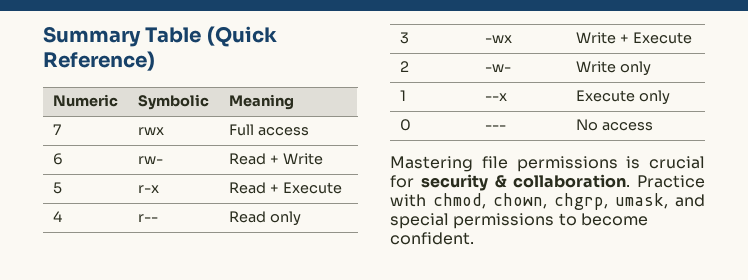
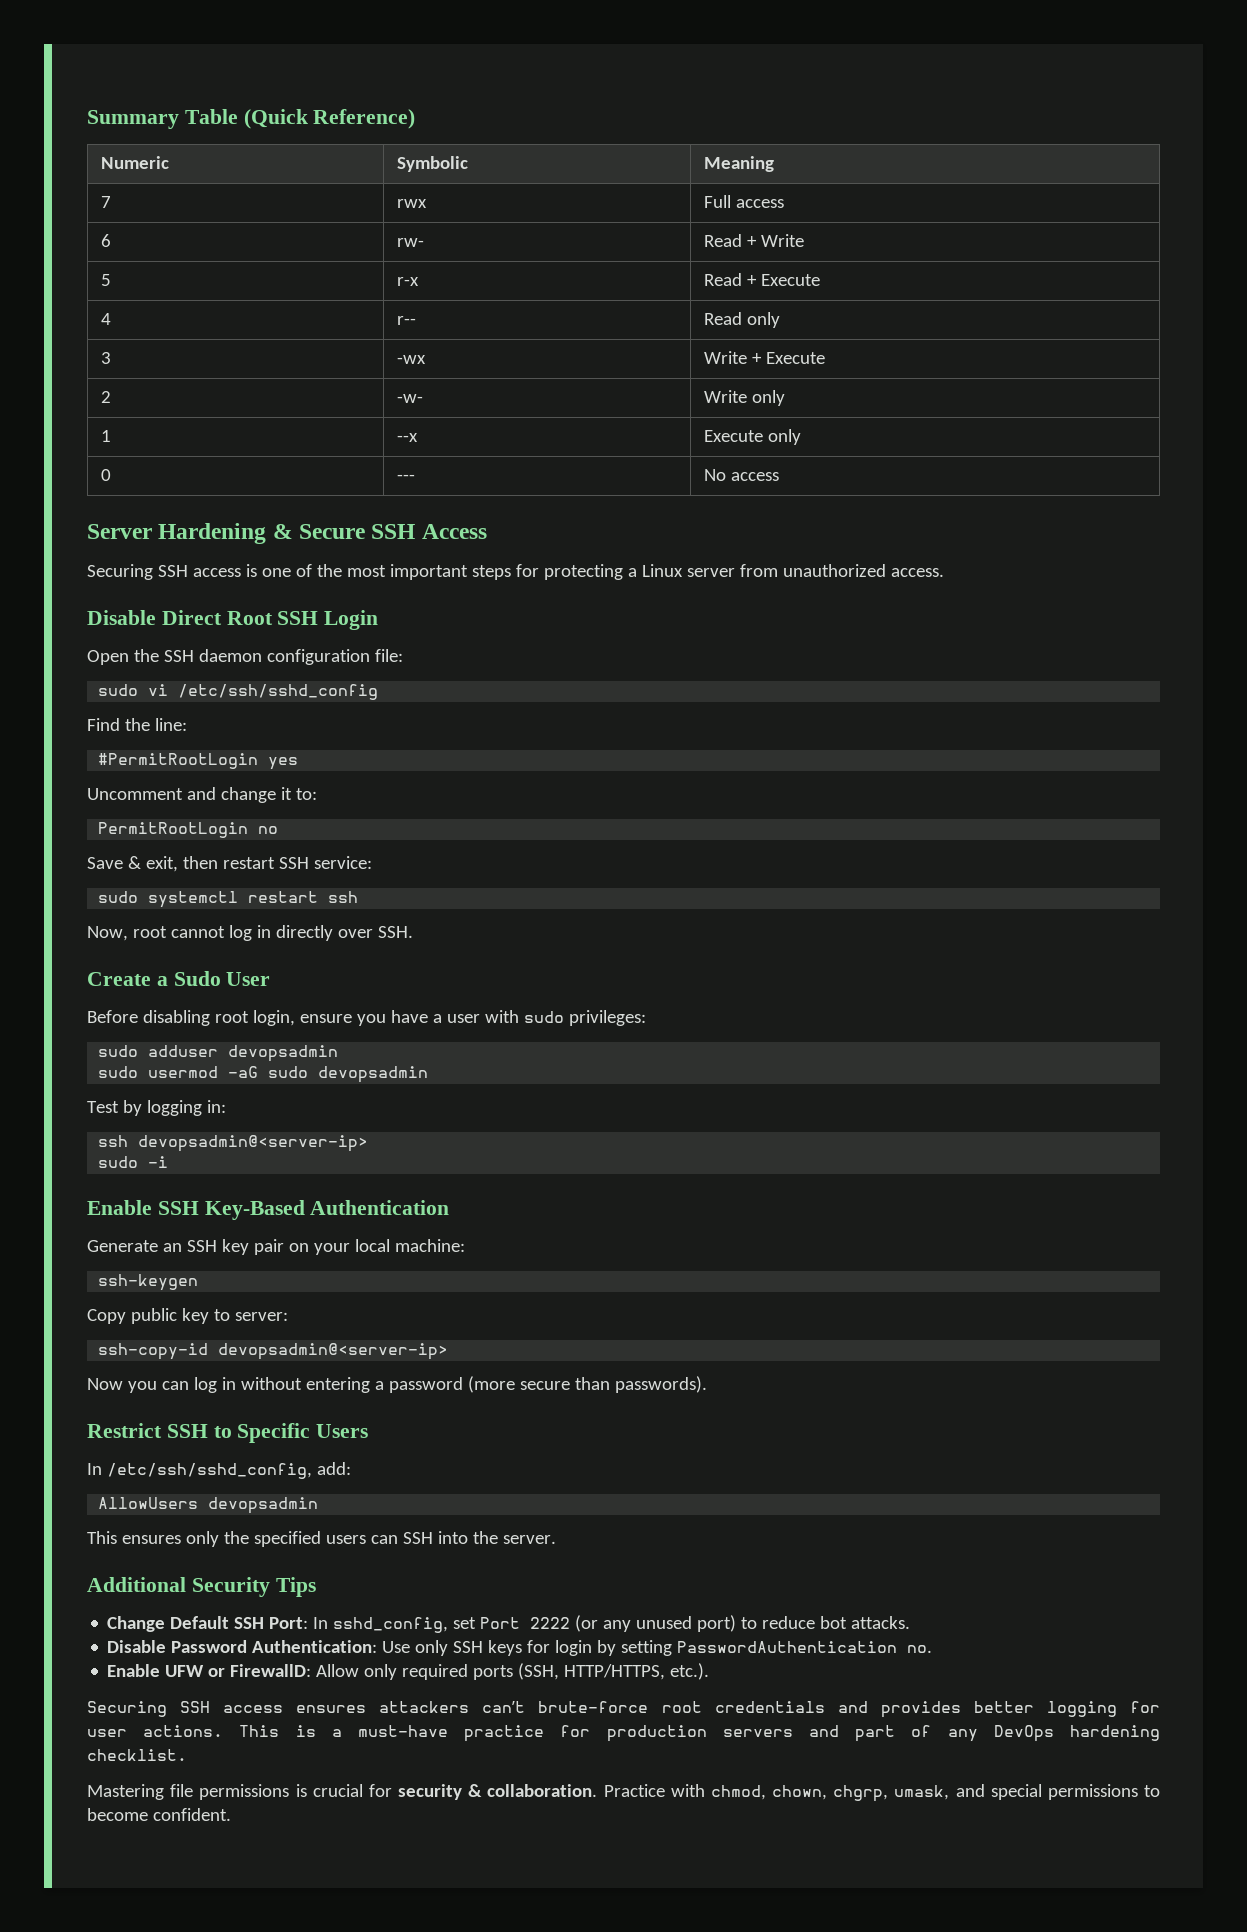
+ Server Hardening & Secure SSH Access
+ Securing SSH access is one of the most important steps for protecting a Linux server from unauthorized access.
+ Disable Direct Root SSH Login
+ Open the SSH daemon configuration file:
+ sudo vi /etc/ssh/sshd_config
+ Find the line:
+ #PermitRootLogin yes
+ Uncomment and change it to:
+ PermitRootLogin no
+ Save & exit, then restart SSH service:
+ sudo systemctl restart ssh
+ Now, root cannot log in directly over SSH.
+ Create a Sudo User
+ Before disabling root login, ensure you have a user with sudo privileges:
+ sudo adduser devopsadmin
+ sudo usermod -aG sudo devopsadmin
+ Test by logging in:
+ ssh devopsadmin@<server-ip>
+ sudo -i
+ Enable SSH Key-Based Authentication
+ Generate an SSH key pair on your local machine:
+ ssh-keygen
+ Copy public key to server:
+ ssh-copy-id devopsadmin@<server-ip>
+ Now you can log in without entering a password (more secure than passwords).
+ Restrict SSH to Specific Users
+ In /etc/ssh/sshd_config, add:
+ AllowUsers devopsadmin
+ This ensures only the specified users can SSH into the server.
+ Additional Security Tips
+ Change Default SSH Port: In sshd_config, set Port 2222 (or any unused port) to reduce bot attacks.
+ Disable Password Authentication: Use only SSH keys for login by setting PasswordAuthentication no.
+ Enable UFW or FirewallD: Allow only required ports (SSH, HTTP/HTTPS, etc.).
+ Securing SSH access ensures attackers can’t brute-force root credentials and provides better logging for user actions. This is a must-have practice for production servers and part of any DevOps hardening checklist.

